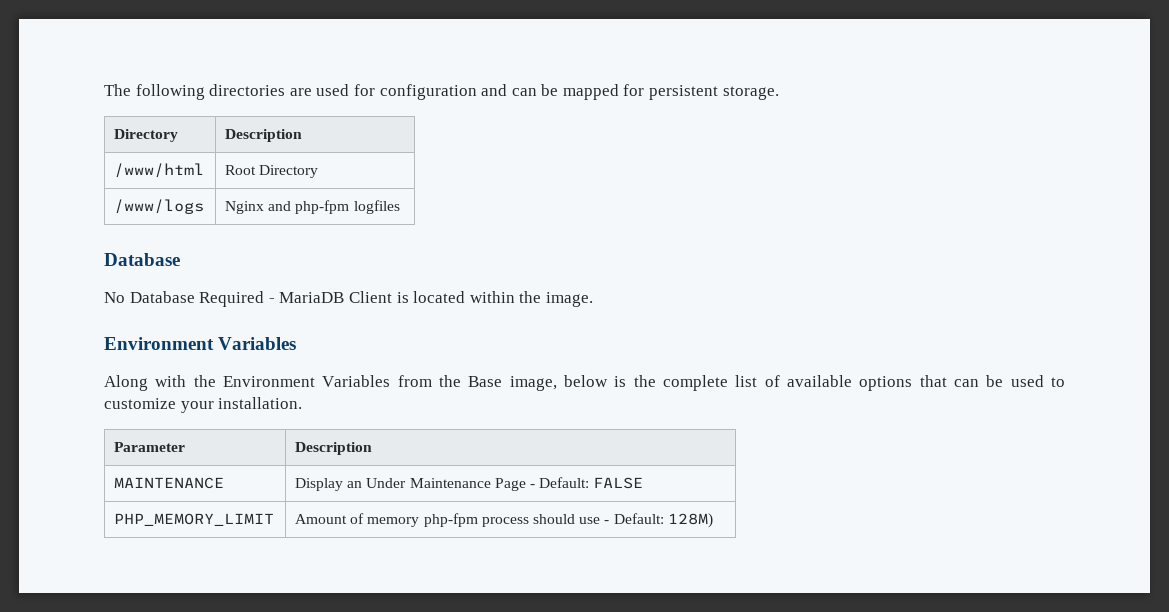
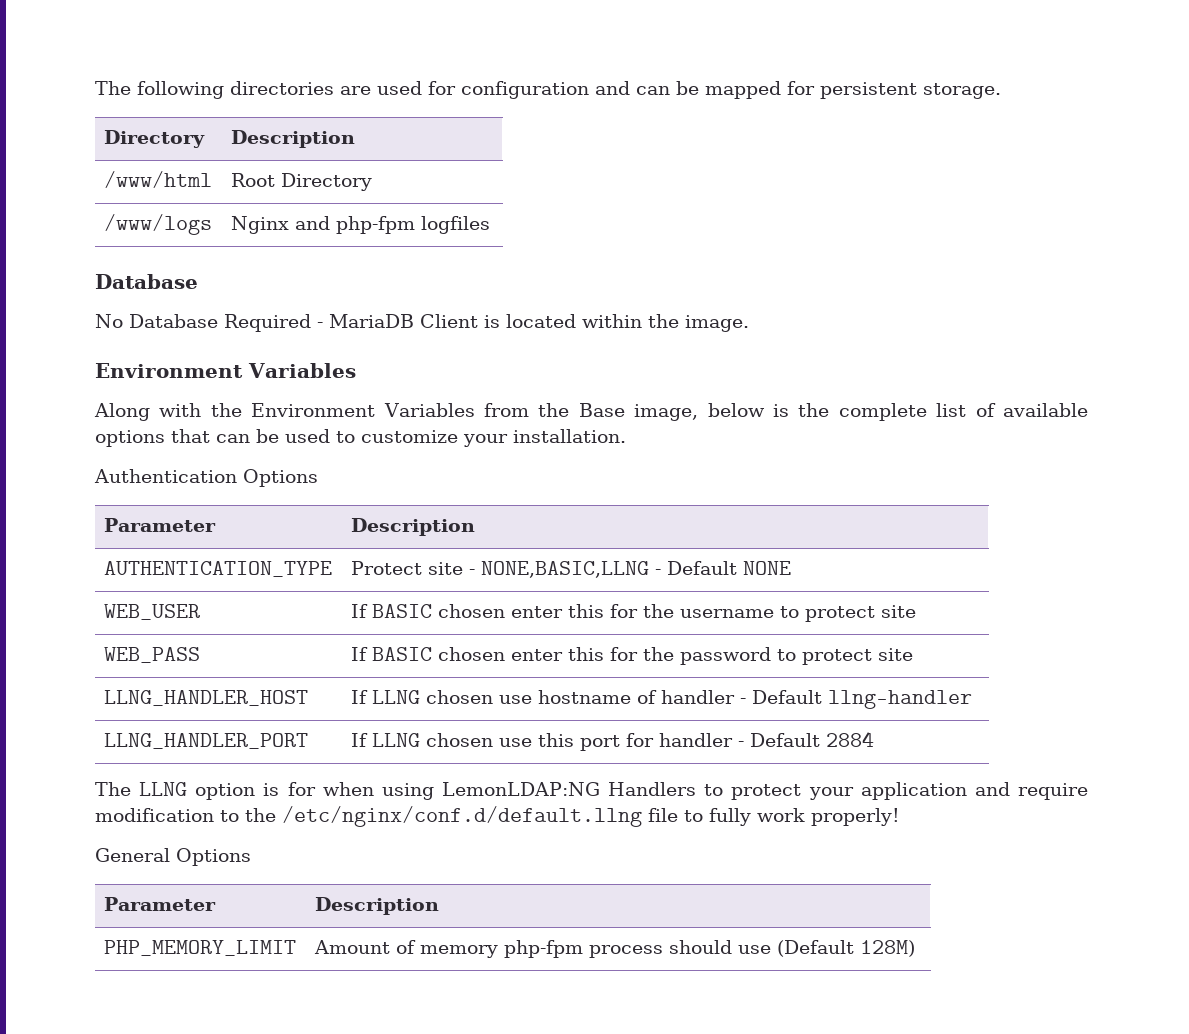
+ Authentication Options
  Parameter | Description
- MAINTENANCE | Display an Under Maintenance Page - Default: FALSE
+ AUTHENTICATION_TYPE | Protect site - NONE,BASIC,LLNG - Default NONE
+ WEB_USER | If BASIC chosen enter this for the username to protect site
+ WEB_PASS | If BASIC chosen enter this for the password to protect site
+ LLNG_HANDLER_HOST | If LLNG chosen use hostname of handler - Default llng-handler
+ LLNG_HANDLER_PORT | If LLNG chosen use this port for handler - Default 2884
+ The LLNG option is for when using LemonLDAP:NG Handlers to protect your application and require modification to the /etc/nginx/conf.d/default.llng file to fully work properly!
+ General Options
+ Parameter | Description
- PHP_MEMORY_LIMIT | Amount of memory php-fpm process should use - Default: 128M)
+ PHP_MEMORY_LIMIT | Amount of memory php-fpm process should use (Default 128M)

